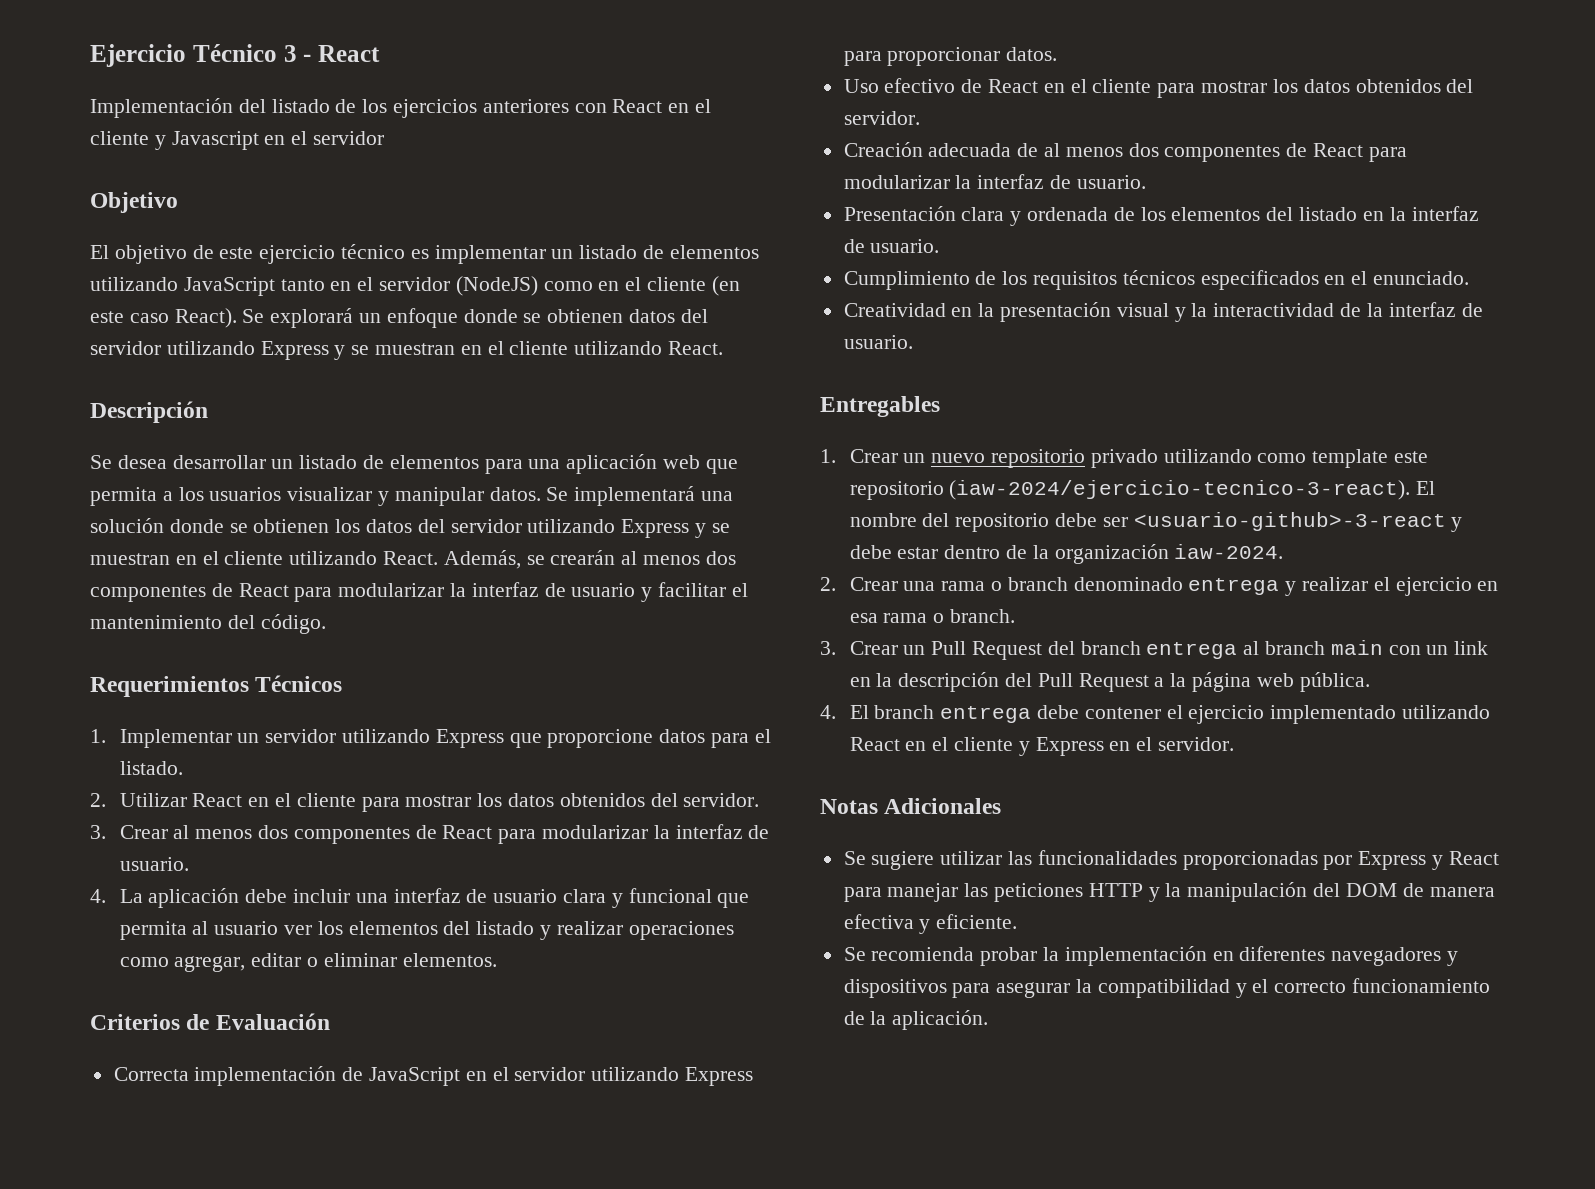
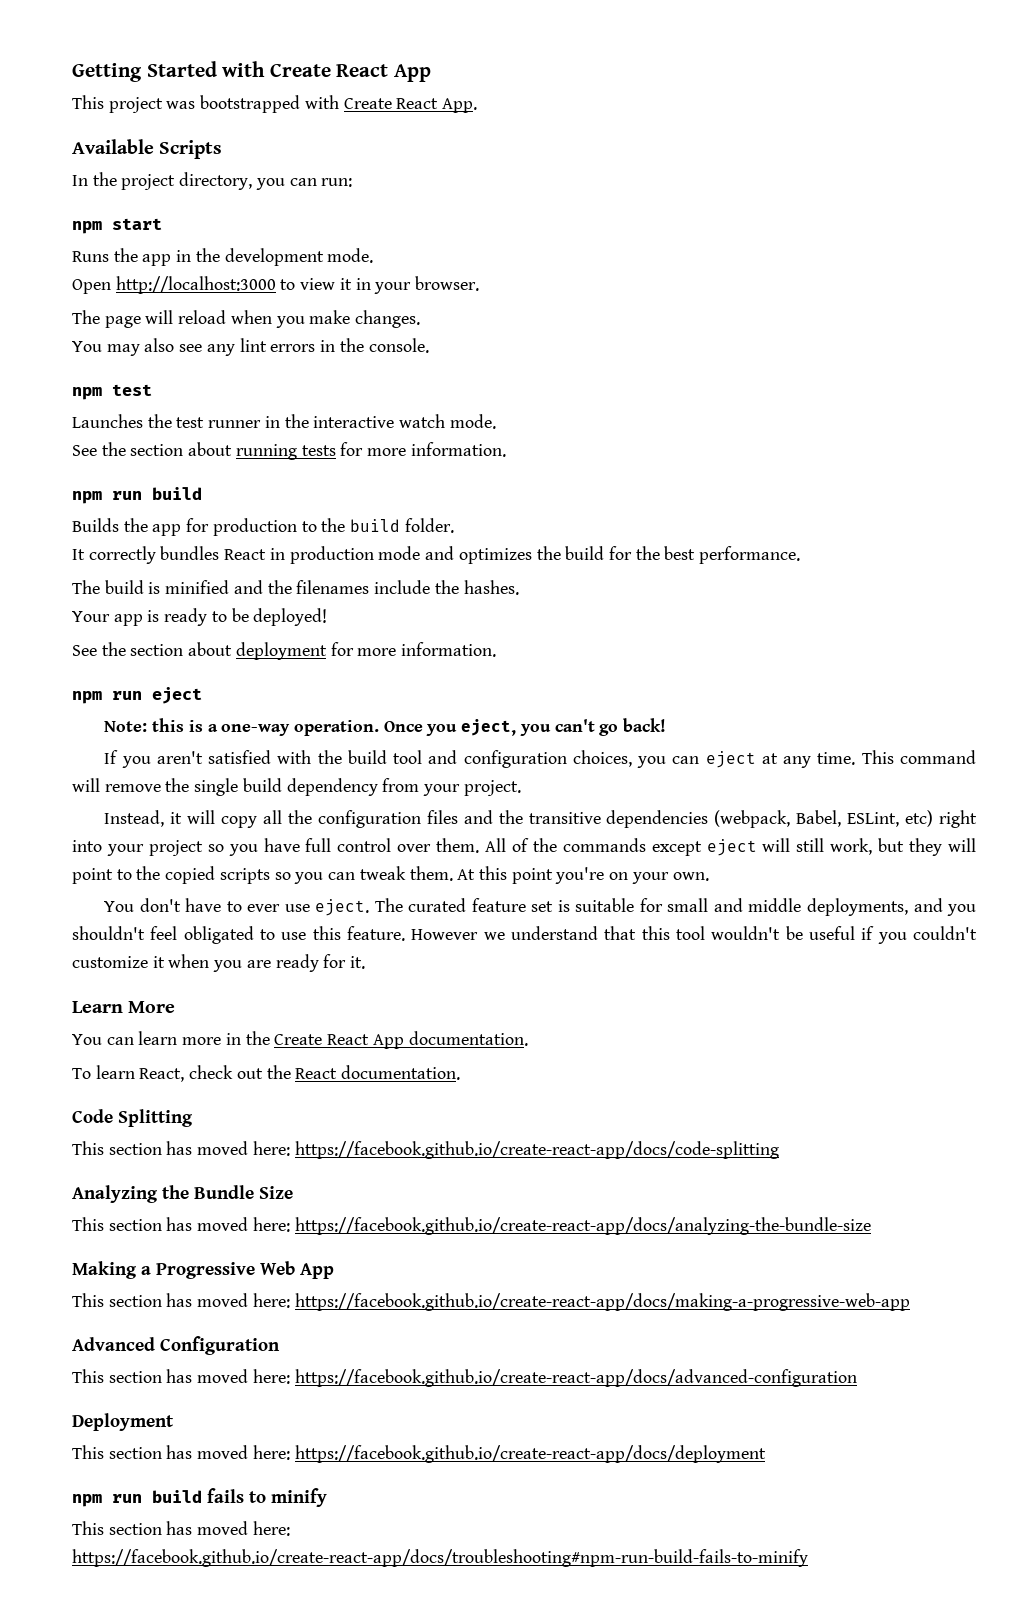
- Ejercicio Técnico 3 - React
- Implementación del listado de los ejercicios anteriores con React en el cliente y Javascript en el servidor
- Objetivo
- El objetivo de este ejercicio técnico es implementar un listado de elementos utilizando JavaScript tanto en el servidor (NodeJS) como en el cliente (en este caso React). Se explorará un enfoque donde se obtienen datos del servidor utilizando Express y se muestran en el cliente utilizando React.
- Descripción
- Se desea desarrollar un listado de elementos para una aplicación web que permita a los usuarios visualizar y manipular datos. Se implementará una solución donde se obtienen los datos del servidor utilizando Express y se muestran en el cliente utilizando React. Además, se crearán al menos dos componentes de React para modularizar la interfaz de usuario y facilitar el mantenimiento del código.
- Requerimientos Técnicos
- 1. Implementar un servidor utilizando Express que proporcione datos para el listado.
- 2. Utilizar React en el cliente para mostrar los datos obtenidos del servidor.
- 3. Crear al menos dos componentes de React para modularizar la interfaz de usuario.
- 4. La aplicación debe incluir una interfaz de usuario clara y funcional que permita al usuario ver los elementos del listado y realizar operaciones como agregar, editar o eliminar elementos.
- Criterios de Evaluación
- Correcta implementación de JavaScript en el servidor utilizando Express para proporcionar datos.
- Uso efectivo de React en el cliente para mostrar los datos obtenidos del servidor.
- Creación adecuada de al menos dos componentes de React para modularizar la interfaz de usuario.
- Presentación clara y ordenada de los elementos del listado en la interfaz de usuario.
- Cumplimiento de los requisitos técnicos especificados en el enunciado.
- Creatividad en la presentación visual y la interactividad de la interfaz de usuario.
- Entregables
- 1. Crear un nuevo repositorio privado utilizando como template este repositorio (iaw-2024/ejercicio-tecnico-3-react). El nombre del repositorio debe ser <usuario-github>-3-react y debe estar dentro de la organización iaw-2024.
- 2. Crear una rama o branch denominado entrega y realizar el ejercicio en esa rama o branch.
- 3. Crear un Pull Request del branch entrega al branch main con un link en la descripción del Pull Request a la página web pública.
- 4. El branch entrega debe contener el ejercicio implementado utilizando React en el cliente y Express en el servidor.
- Notas Adicionales
- Se sugiere utilizar las funcionalidades proporcionadas por Express y React para manejar las peticiones HTTP y la manipulación del DOM de manera efectiva y eficiente.
- Se recomienda probar la implementación en diferentes navegadores y dispositivos para asegurar la compatibilidad y el correcto funcionamiento de la aplicación.
+ Getting Started with Create React App
+ This project was bootstrapped with Create React App.
+ Available Scripts
+ In the project directory, you can run:
+ npm start
+ Runs the app in the development mode.
+ Open http://localhost:3000 to view it in your browser.
+ The page will reload when you make changes.
+ You may also see any lint errors in the console.
+ npm test
+ Launches the test runner in the interactive watch mode.
+ See the section about running tests for more information.
+ npm run build
+ Builds the app for production to the build folder.
+ It correctly bundles React in production mode and optimizes the build for the best performance.
+ The build is minified and the filenames include the hashes.
+ Your app is ready to be deployed!
+ See the section about deployment for more information.
+ npm run eject
+ Note: this is a one-way operation. Once you eject, you can't go back!
+ If you aren't satisfied with the build tool and configuration choices, you can eject at any time. This command will remove the single build dependency from your project.
+ Instead, it will copy all the configuration files and the transitive dependencies (webpack, Babel, ESLint, etc) right into your project so you have full control over them. All of the commands except eject will still work, but they will point to the copied scripts so you can tweak them. At this point you're on your own.
+ You don't have to ever use eject. The curated feature set is suitable for small and middle deployments, and you shouldn't feel obligated to use this feature. However we understand that this tool wouldn't be useful if you couldn't customize it when you are ready for it.
+ Learn More
+ You can learn more in the Create React App documentation.
+ To learn React, check out the React documentation.
+ Code Splitting
+ This section has moved here: https://facebook.github.io/create-react-app/docs/code-splitting
+ Analyzing the Bundle Size
+ This section has moved here: https://facebook.github.io/create-react-app/docs/analyzing-the-bundle-size
+ Making a Progressive Web App
+ This section has moved here: https://facebook.github.io/create-react-app/docs/making-a-progressive-web-app
+ Advanced Configuration
+ This section has moved here: https://facebook.github.io/create-react-app/docs/advanced-configuration
+ Deployment
+ This section has moved here: https://facebook.github.io/create-react-app/docs/deployment
+ npm run build fails to minify
+ This section has moved here: https://facebook.github.io/create-react-app/docs/troubleshooting#npm-run-build-fails-to-minify

